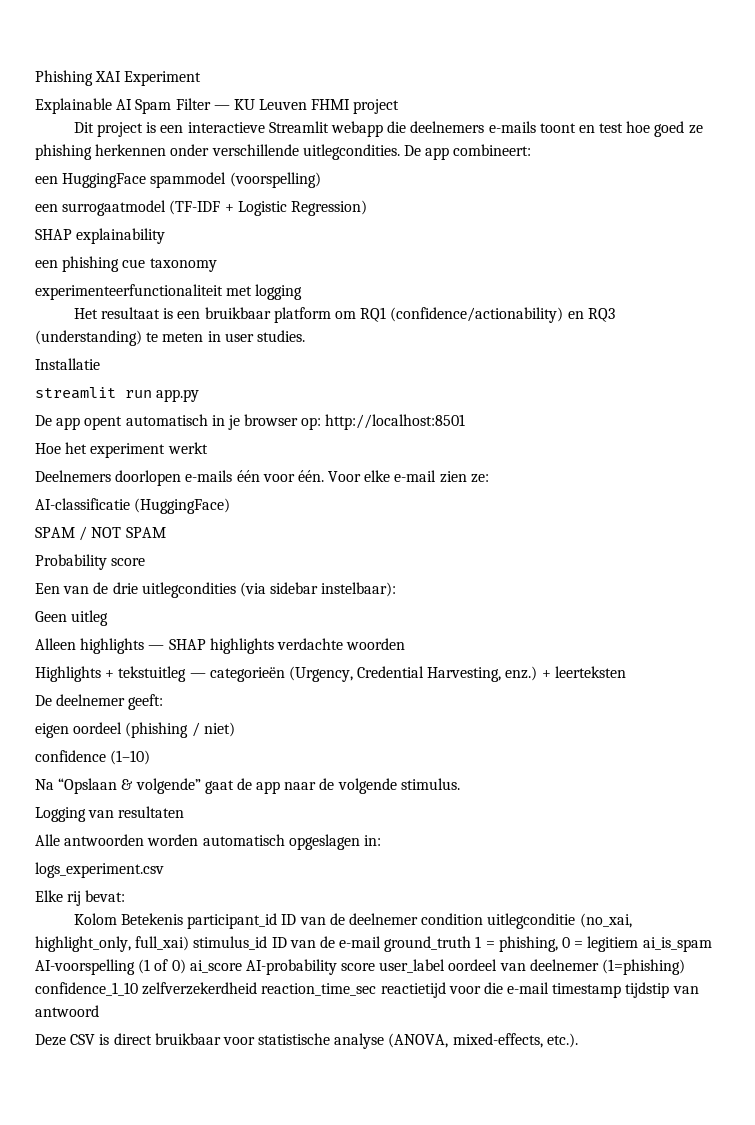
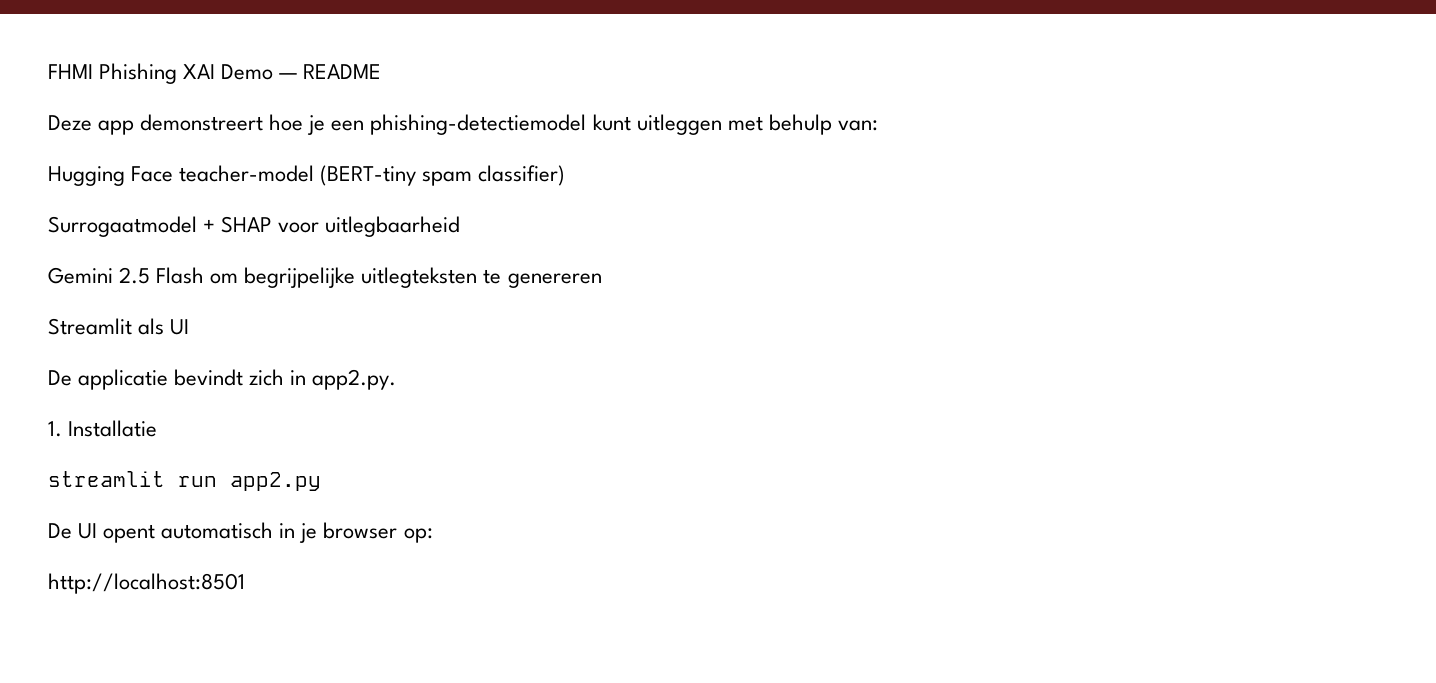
- Phishing XAI Experiment
- Explainable AI Spam Filter — KU Leuven FHMI project
- Dit project is een interactieve Streamlit webapp die deelnemers e-mails toont en test hoe goed ze phishing herkennen onder verschillende uitlegcondities. De app combineert:
- een HuggingFace spammodel (voorspelling)
- een surrogaatmodel (TF-IDF + Logistic Regression)
- SHAP explainability
- een phishing cue taxonomy
- experimenteerfunctionaliteit met logging
- Het resultaat is een bruikbaar platform om RQ1 (confidence/actionability) en RQ3 (understanding) te meten in user studies.
- Installatie
+ FHMI Phishing XAI Demo — README
+ Deze app demonstreert hoe je een phishing-detectiemodel kunt uitleggen met behulp van:
+ Hugging Face teacher-model (BERT-tiny spam classifier)
+ Surrogaatmodel + SHAP voor uitlegbaarheid
+ Gemini 2.5 Flash om begrijpelijke uitlegteksten te genereren
+ Streamlit als UI
+ De applicatie bevindt zich in app2.py.
+ 1. Installatie
- streamlit run app.py
- De app opent automatisch in je browser op: http://localhost:8501
+ streamlit run app2.py
+ De UI opent automatisch in je browser op:
+ http://localhost:8501
- Hoe het experiment werkt
- Deelnemers doorlopen e-mails één voor één. Voor elke e-mail zien ze:
- AI-classificatie (HuggingFace)
- SPAM / NOT SPAM
- Probability score
- Een van de drie uitlegcondities (via sidebar instelbaar):
- Geen uitleg
- Alleen highlights — SHAP highlights verdachte woorden
- Highlights + tekstuitleg — categorieën (Urgency, Credential Harvesting, enz.) + leerteksten
- De deelnemer geeft:
- eigen oordeel (phishing / niet)
- confidence (1–10)
- Na “Opslaan & volgende” gaat de app naar de volgende stimulus.
- Logging van resultaten
- Alle antwoorden worden automatisch opgeslagen in:
- logs_experiment.csv
- Elke rij bevat:
- Kolom Betekenis participant_id ID van de deelnemer condition uitlegconditie (no_xai, highlight_only, full_xai) stimulus_id ID van de e-mail ground_truth 1 = phishing, 0 = legitiem ai_is_spam AI-voorspelling (1 of 0) ai_score AI-probability score user_label oordeel van deelnemer (1=phishing) confidence_1_10 zelfverzekerdheid reaction_time_sec reactietijd voor die e-mail timestamp tijdstip van antwoord
- Deze CSV is direct bruikbaar voor statistische analyse (ANOVA, mixed-effects, etc.).

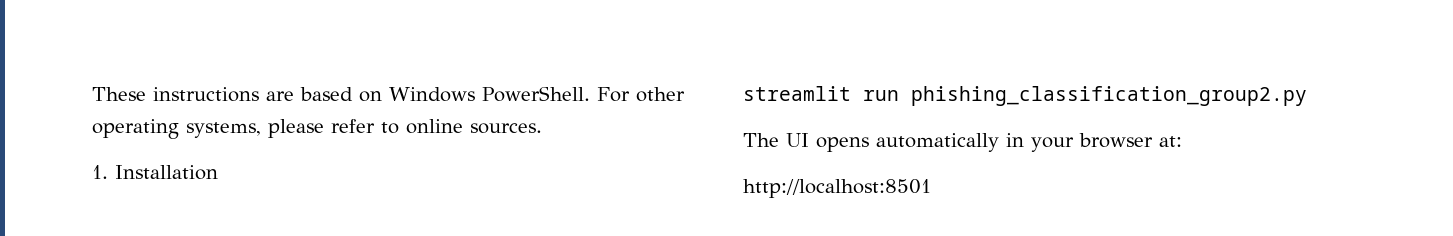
- FHMI Phishing XAI Demo — README
- Deze app demonstreert hoe je een phishing-detectiemodel kunt uitleggen met behulp van:
- Hugging Face teacher-model (BERT-tiny spam classifier)
- Surrogaatmodel + SHAP voor uitlegbaarheid
- Gemini 2.5 Flash om begrijpelijke uitlegteksten te genereren
- Streamlit als UI
- De applicatie bevindt zich in app2.py.
+ These instructions are based on Windows PowerShell. For other operating systems, please refer to online sources.
- 1. Installatie
+ 1. Installation
- streamlit run app2.py
- De UI opent automatisch in je browser op:
+ streamlit run phishing_classification_group2.py
+ The UI opens automatically in your browser at:

